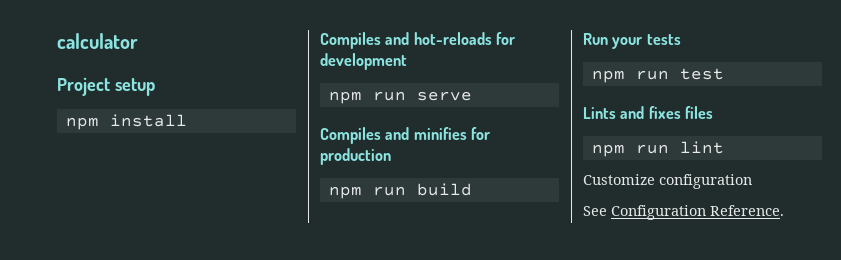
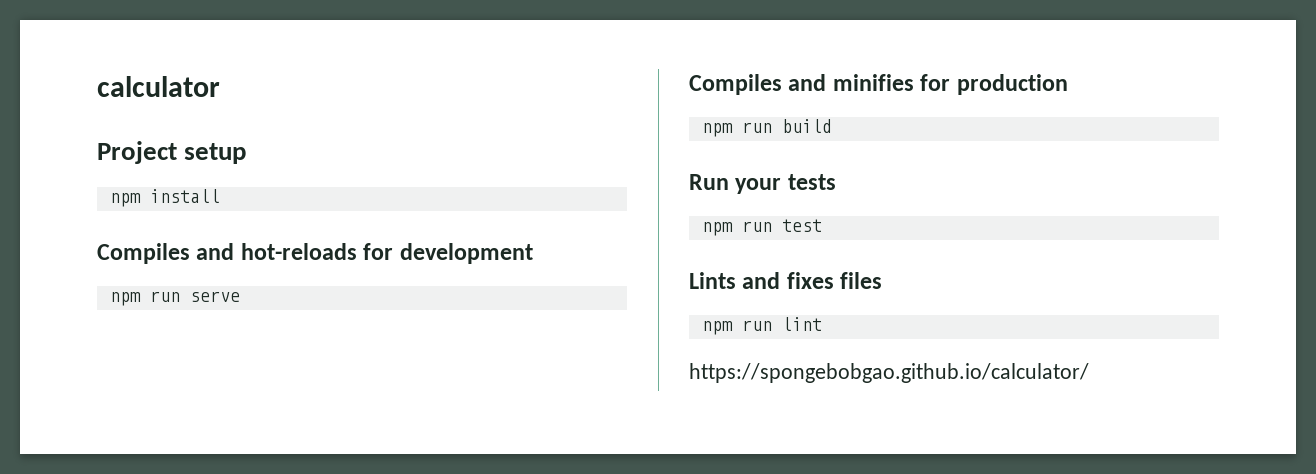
- Customize configuration
- See Configuration Reference.
+ https://spongebobgao.github.io/calculator/

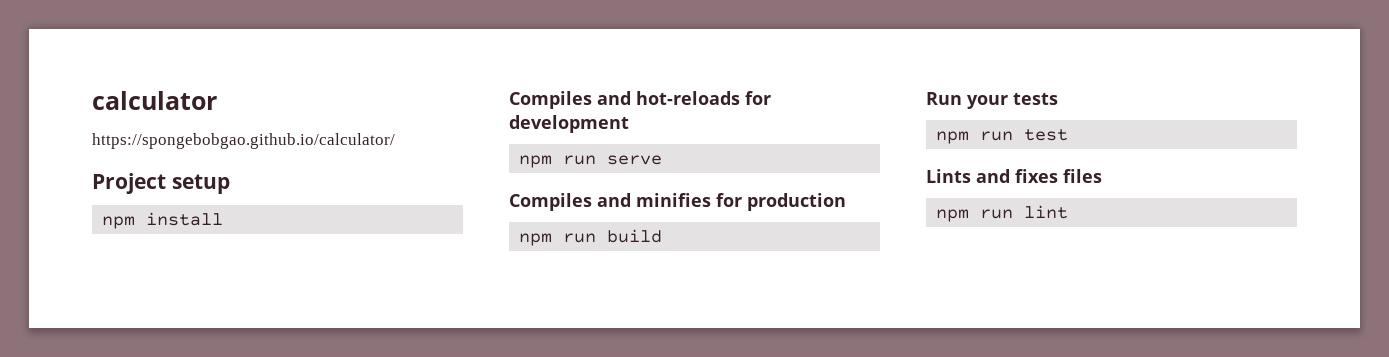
+ https://spongebobgao.github.io/calculator/
- https://spongebobgao.github.io/calculator/

